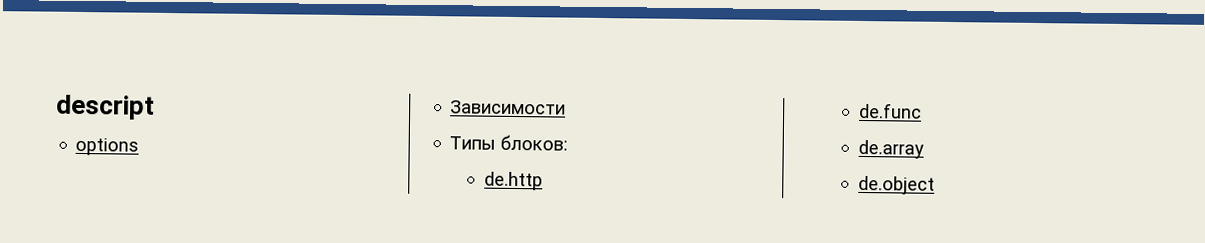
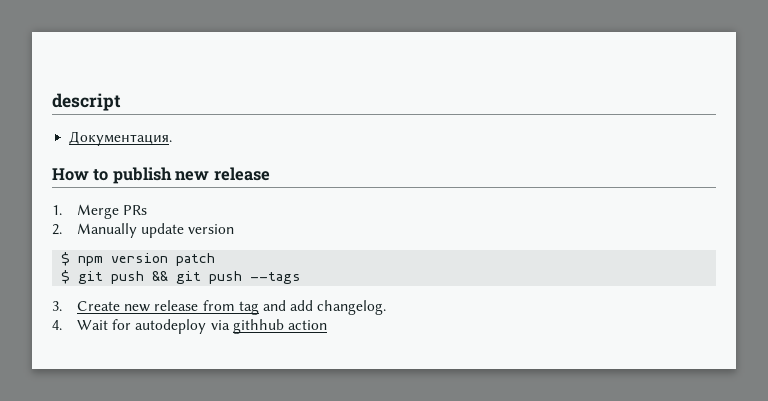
- options
- Зависимости
- Типы блоков:
- de.http
- de.func
- de.array
- de.object
+ Документация.
+ How to publish new release
+ 1. Merge PRs
+ 2. Manually update version
+ $ npm version patch
+ $ git push && git push --tags
+ 3. Create new release from tag and add changelog.
+ 4. Wait for autodeploy via githhub action

